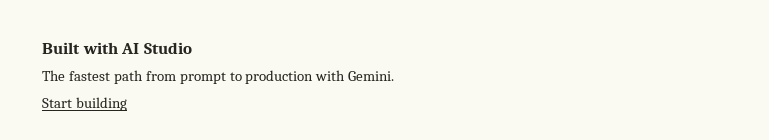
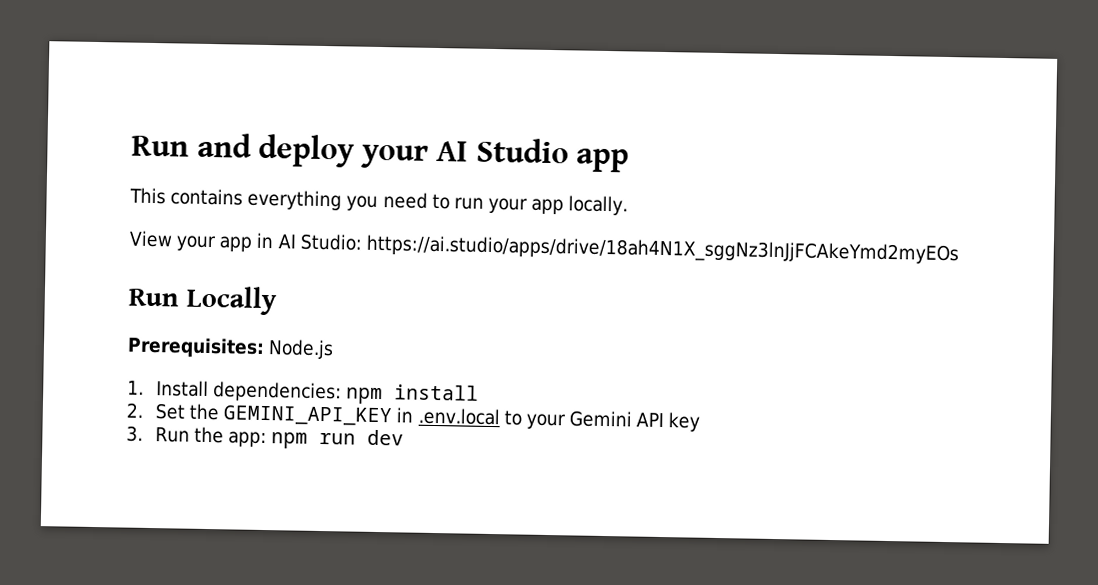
- Built with AI Studio
- The fastest path from prompt to production with Gemini.
- Start building
+ Run and deploy your AI Studio app
+ This contains everything you need to run your app locally.
+ View your app in AI Studio: https://ai.studio/apps/drive/18ah4N1X_sggNz3lnJjFCAkeYmd2myEOs
+ Run Locally
+ Prerequisites: Node.js
+ 1. Install dependencies: npm install
+ 2. Set the GEMINI_API_KEY in .env.local to your Gemini API key
+ 3. Run the app: npm run dev

